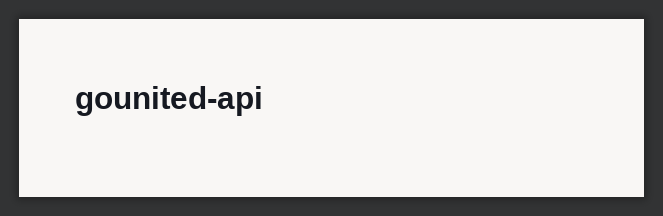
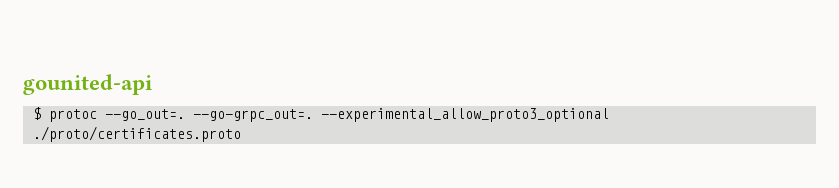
+ $ protoc --go_out=. --go-grpc_out=. --experimental_allow_proto3_optional ./proto/certificates.proto

